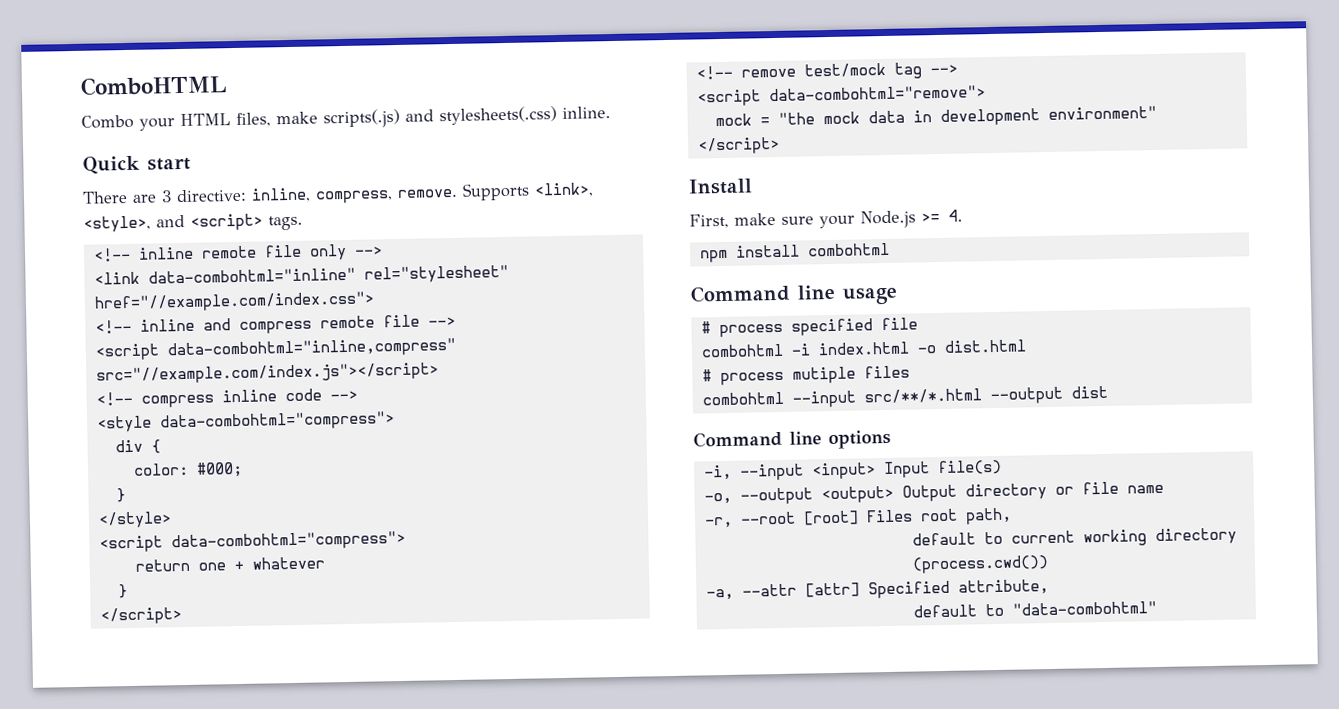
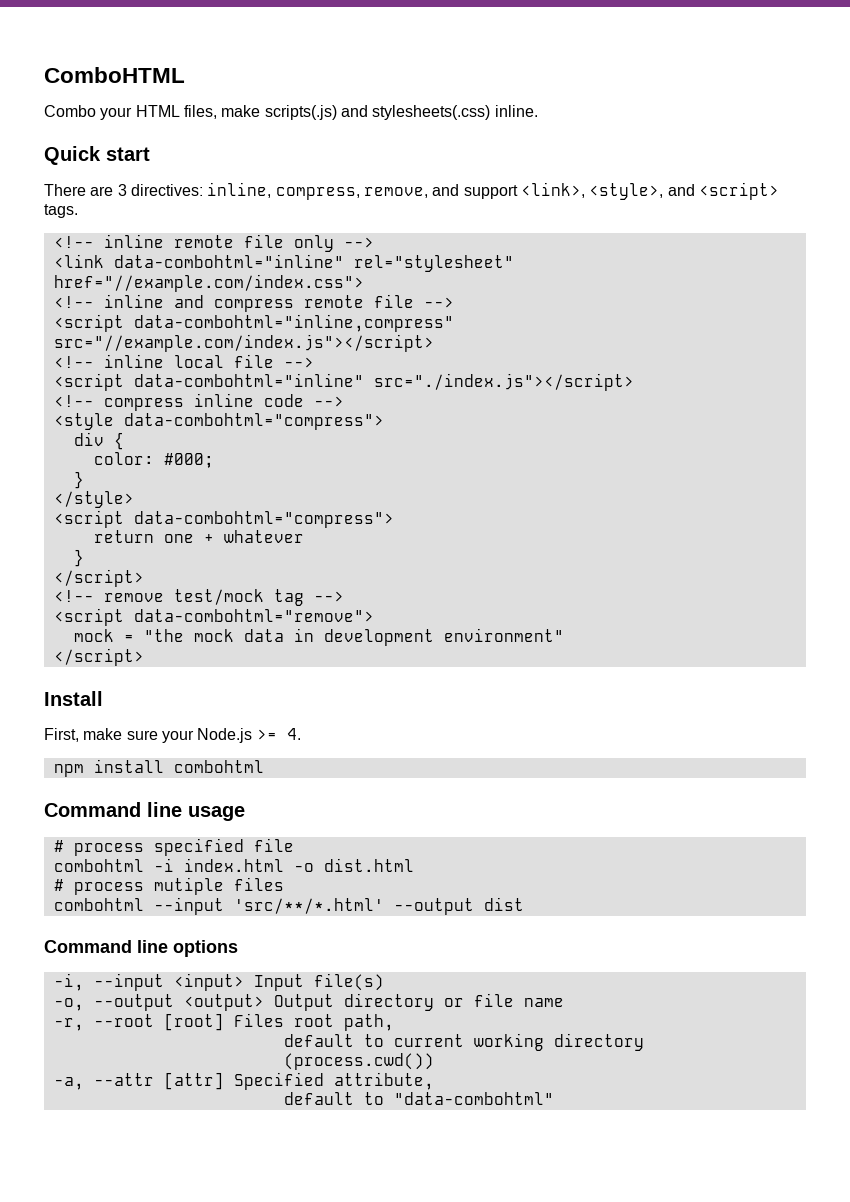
- There are 3 directive: inline, compress, remove. Supports <link>, <style>, and <script> tags.
+ There are 3 directives: inline, compress, remove, and support <link>, <style>, and <script> tags.
+ <!-- inline local file -->
+ <script data-combohtml="inline" src="./index.js"></script>
- combohtml --input src/**/*.html --output dist
+ combohtml --input 'src/**/*.html' --output dist

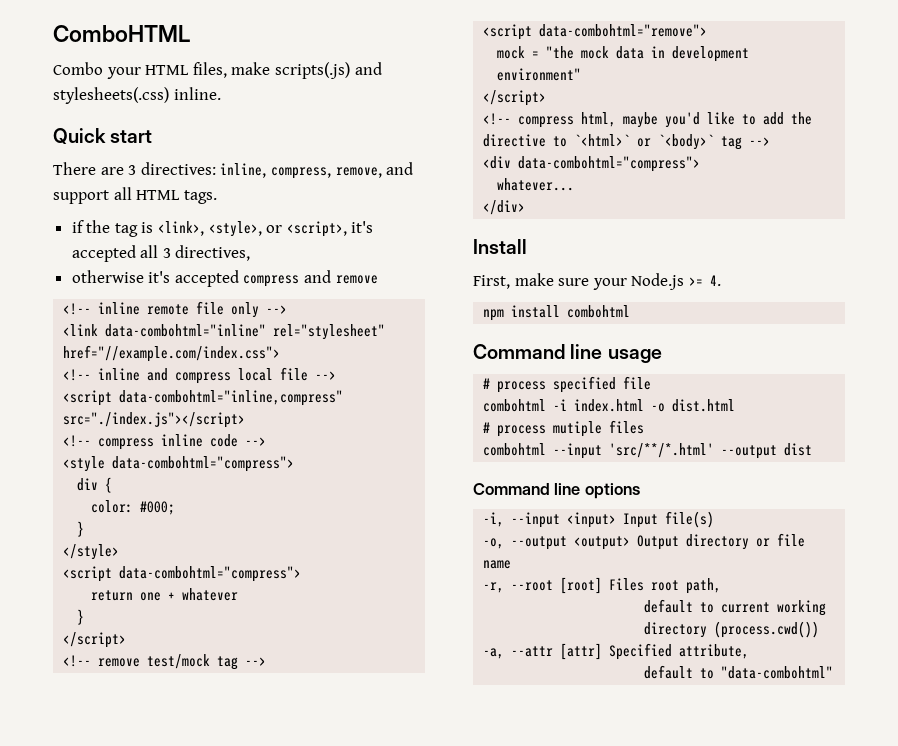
- There are 3 directives: inline, compress, remove, and support <link>, <style>, and <script> tags.
+ There are 3 directives: inline, compress, remove, and support all HTML tags.
+ if the tag is <link>, <style>, or <script>, it's accepted all 3 directives,
+ otherwise it's accepted compress and remove
- <!-- inline and compress remote file -->
+ <!-- inline and compress local file -->
- <script data-combohtml="inline,compress" src="//example.com/index.js"></script>
- <!-- inline local file -->
- <script data-combohtml="inline" src="./index.js"></script>
+ <script data-combohtml="inline,compress" src="./index.js"></script>
+ <!-- compress html, maybe you'd like to add the directive to `<html>` or `<body>` tag -->
+ <div data-combohtml="compress">
+ whatever...
+ </div>

